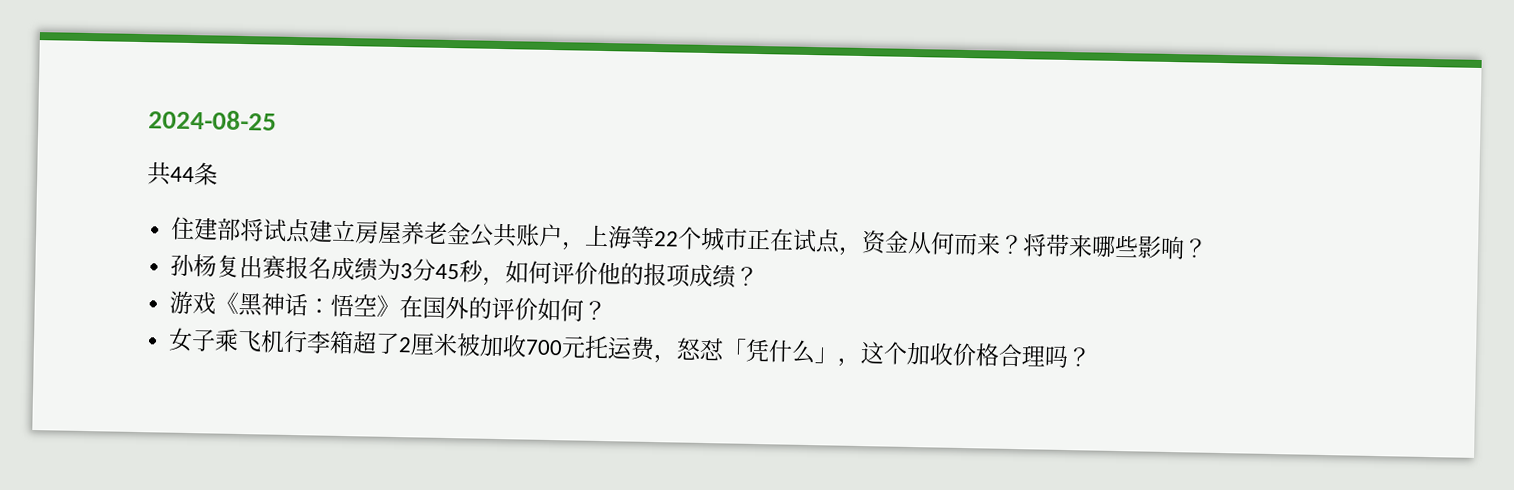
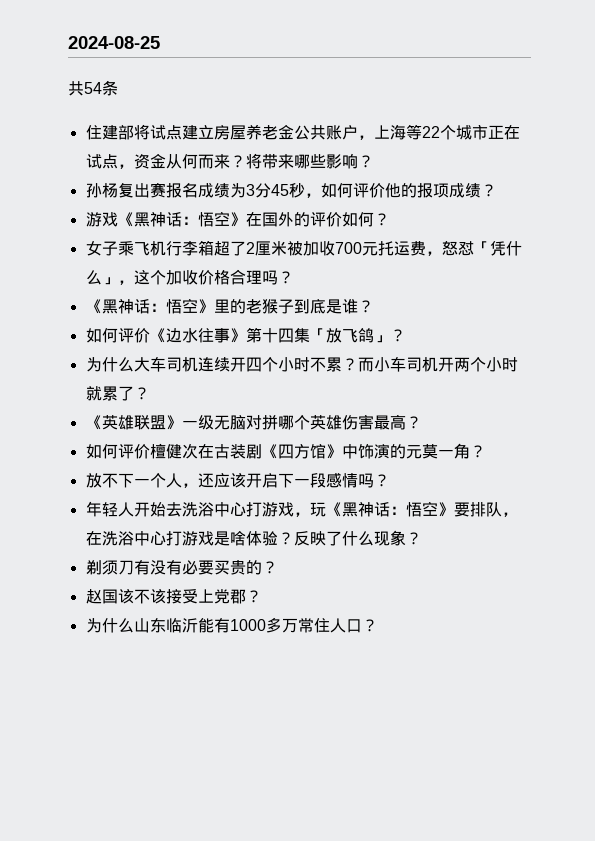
- 共44条
+ 共54条
+ 《黑神话：悟空》里的老猴子到底是谁？
+ 如何评价《边水往事》第十四集「放飞鸽」？
+ 为什么大车司机连续开四个小时不累？而小车司机开两个小时就累了？
+ 《英雄联盟》一级无脑对拼哪个英雄伤害最高？
+ 如何评价檀健次在古装剧《四方馆》中饰演的元莫一角？
+ 放不下一个人，还应该开启下一段感情吗？
+ 年轻人开始去洗浴中心打游戏，玩《黑神话：悟空》要排队，在洗浴中心打游戏是啥体验？反映了什么现象？
+ 剃须刀有没有必要买贵的？
+ 赵国该不该接受上党郡？
+ 为什么山东临沂能有1000多万常住人口？

